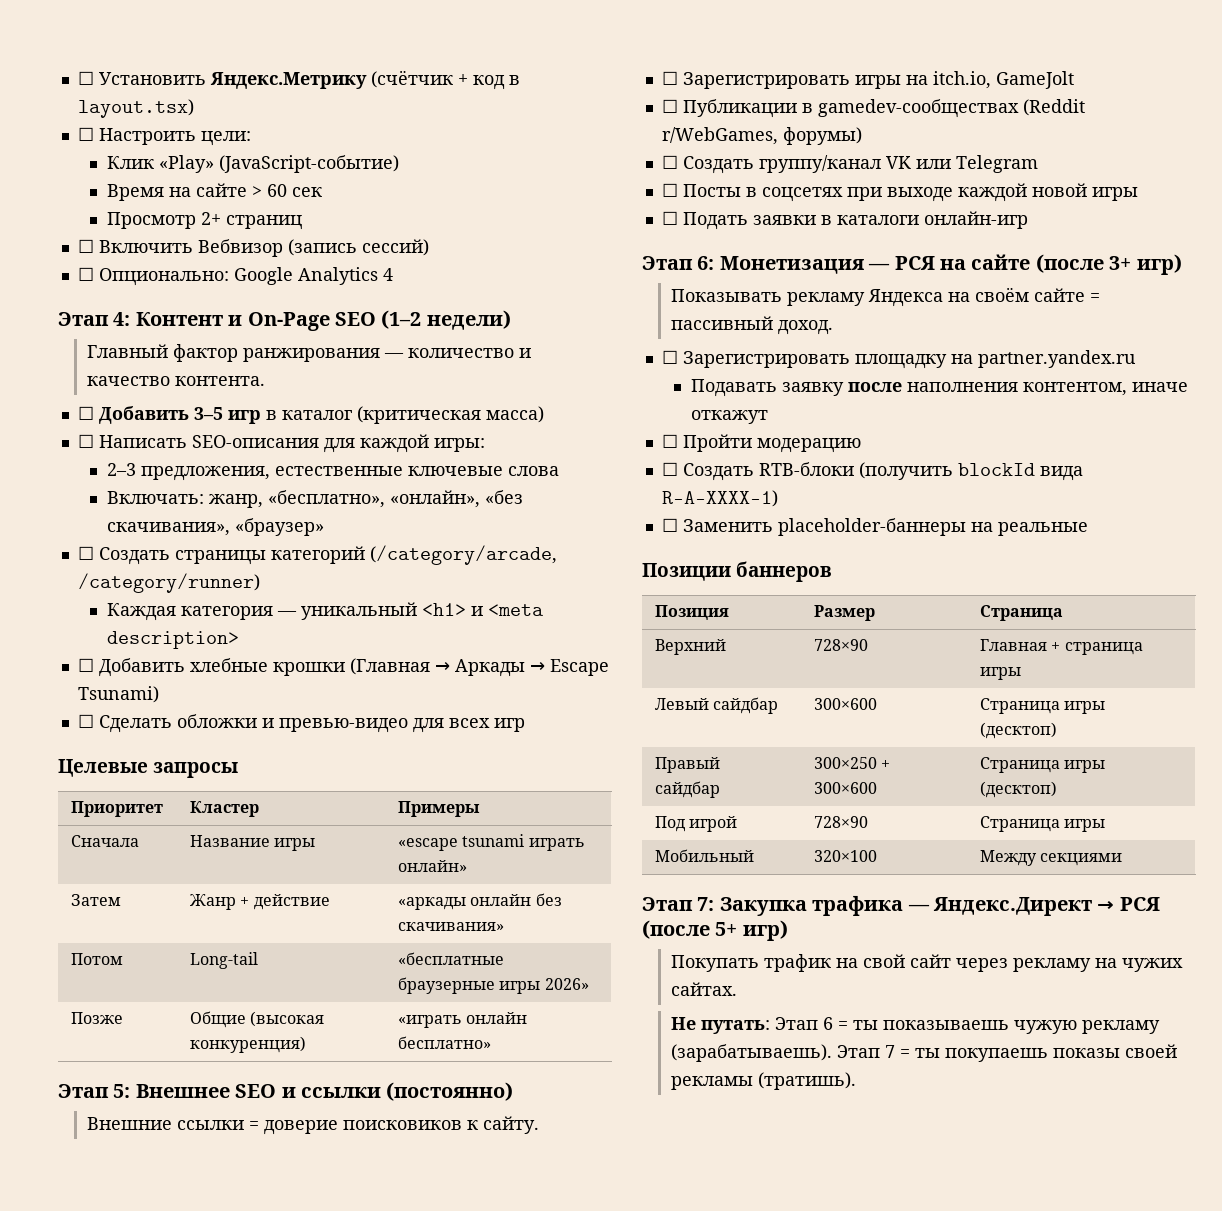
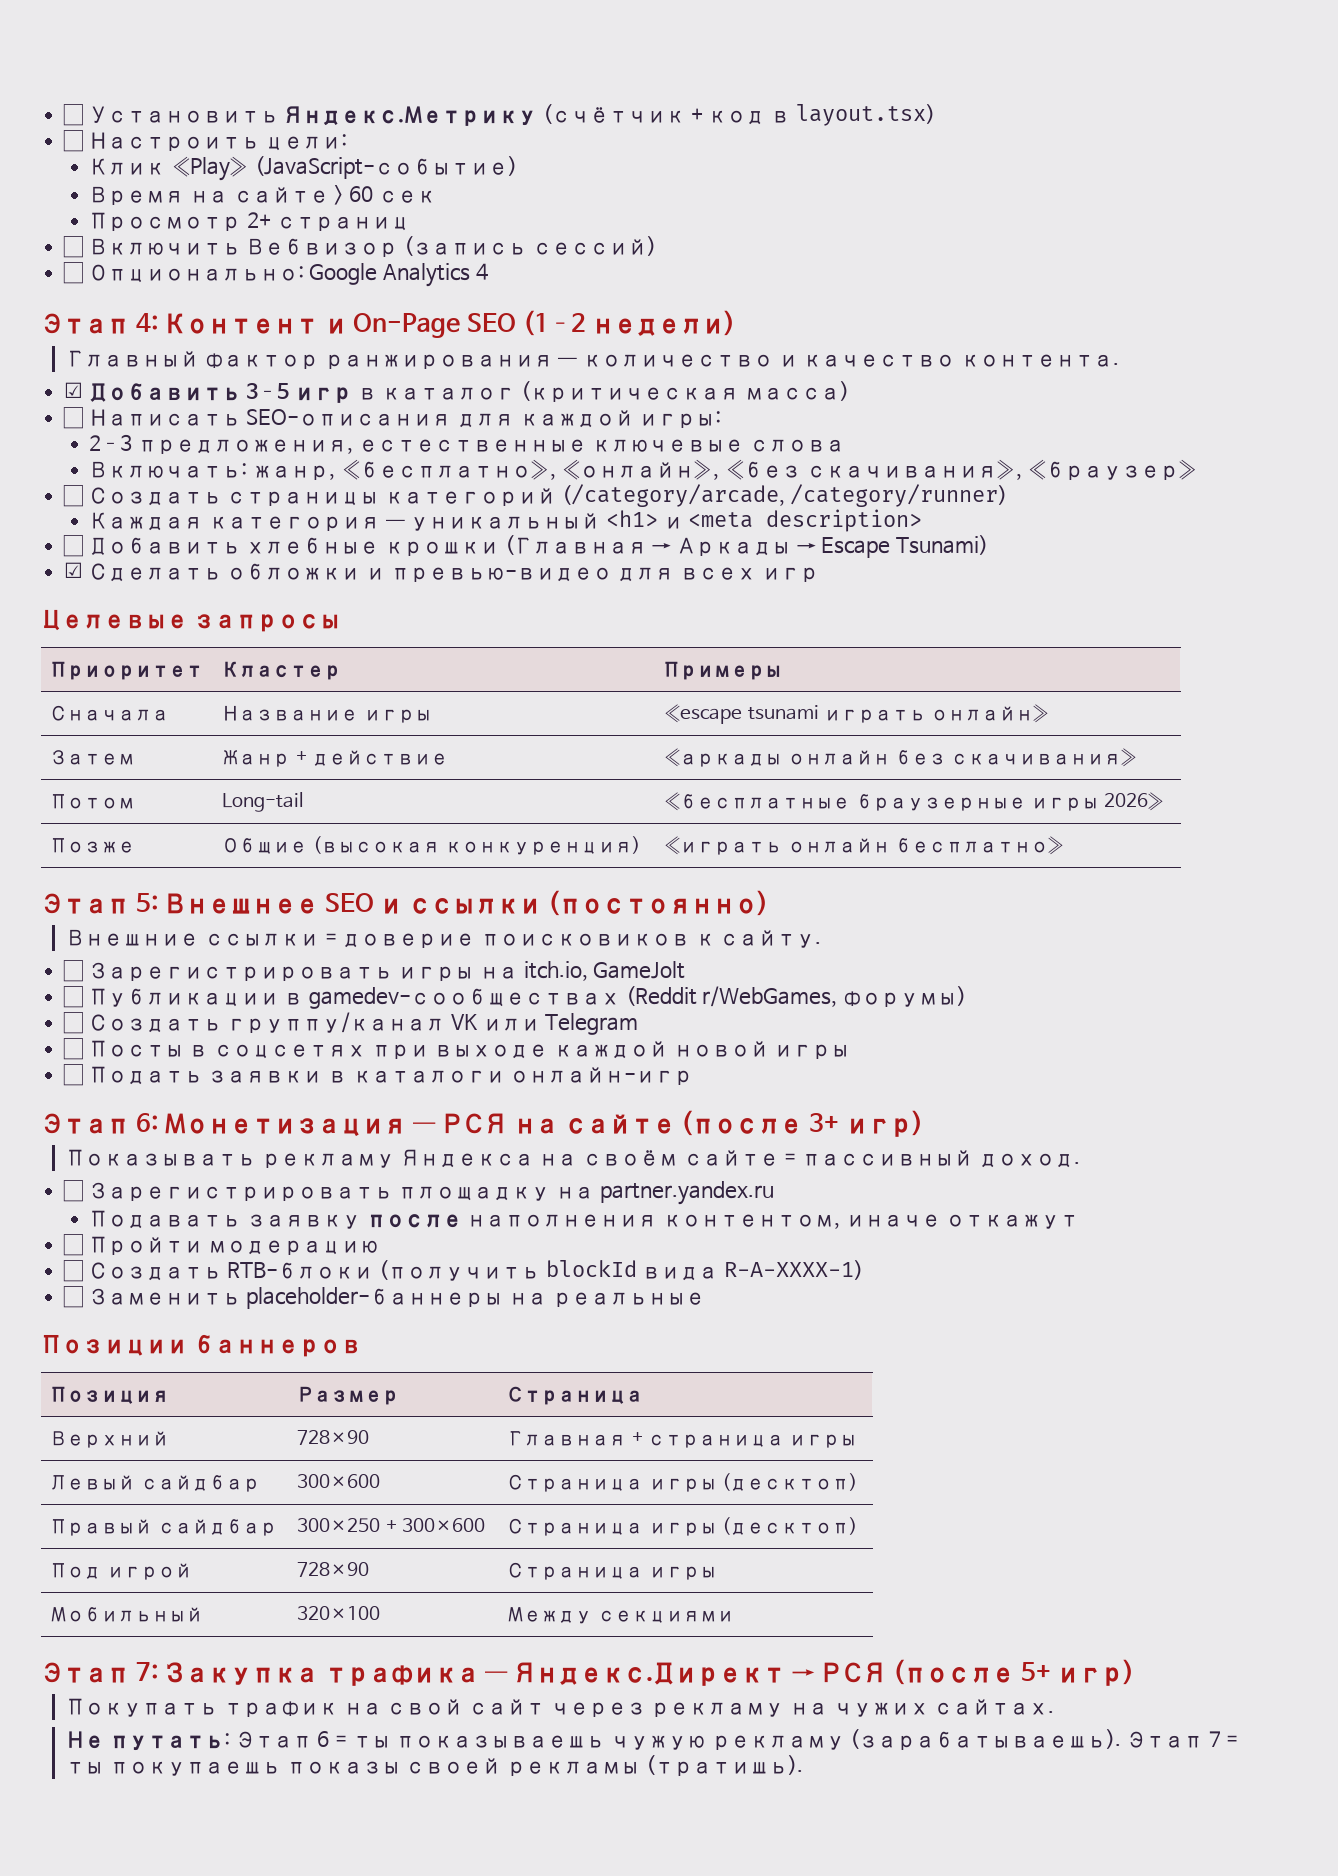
- ☐ Добавить 3–5 игр в каталог (критическая масса)
+ ☑ Добавить 3–5 игр в каталог (критическая масса)
- ☐ Сделать обложки и превью-видео для всех игр
+ ☑ Сделать обложки и превью-видео для всех игр

